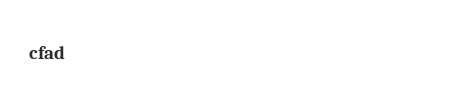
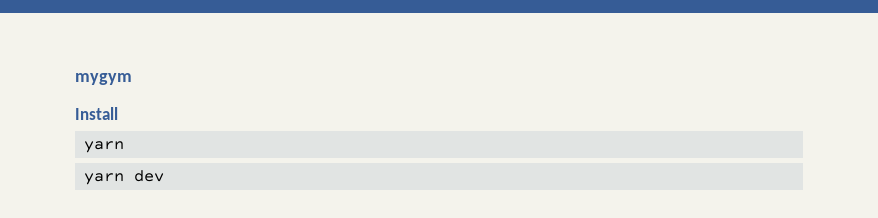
- cfad
+ mygym
+ Install
+ yarn
+ yarn dev

